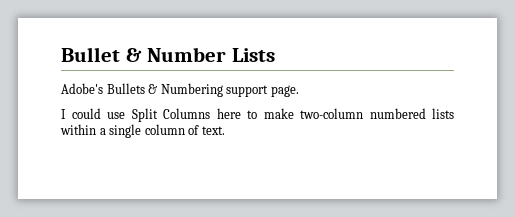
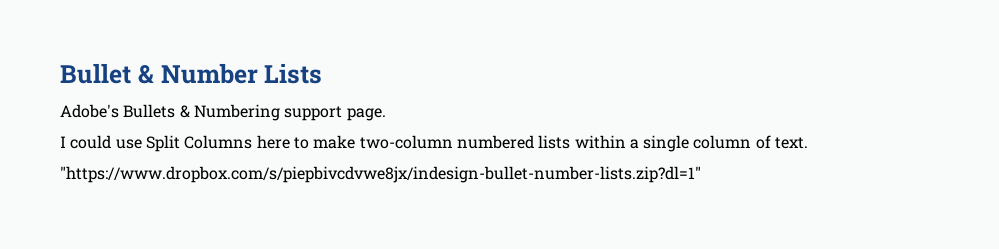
+ "https://www.dropbox.com/s/piepbivcdvwe8jx/indesign-bullet-number-lists.zip?dl=1"

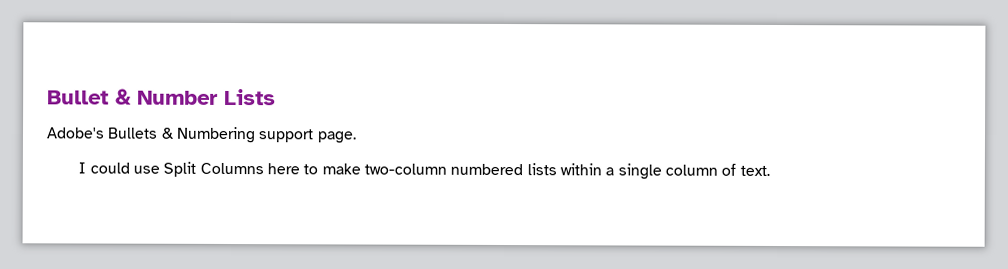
- "https://www.dropbox.com/s/piepbivcdvwe8jx/indesign-bullet-number-lists.zip?dl=1"

